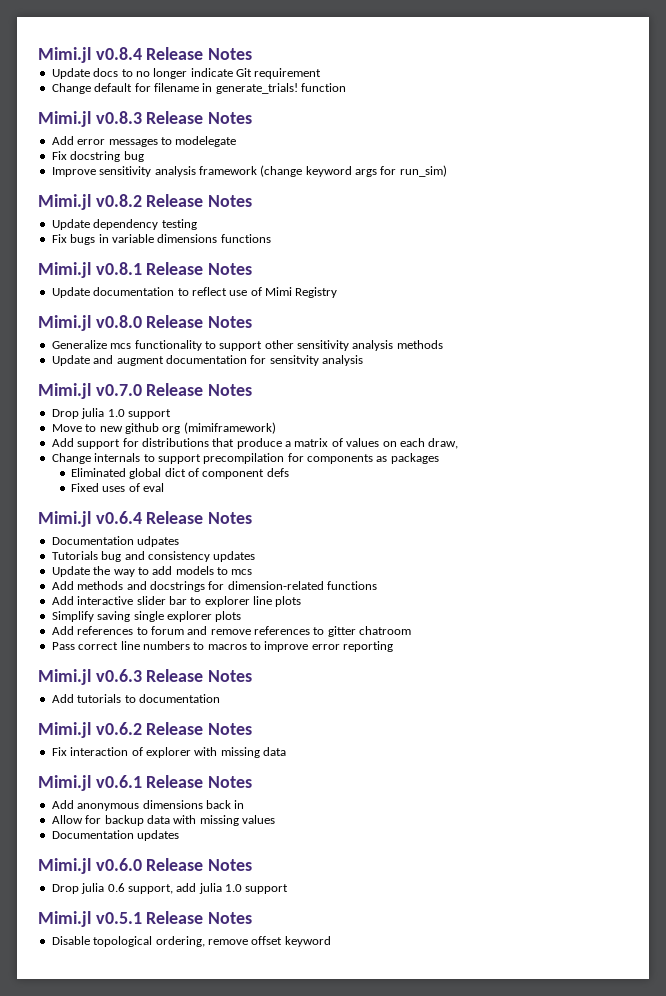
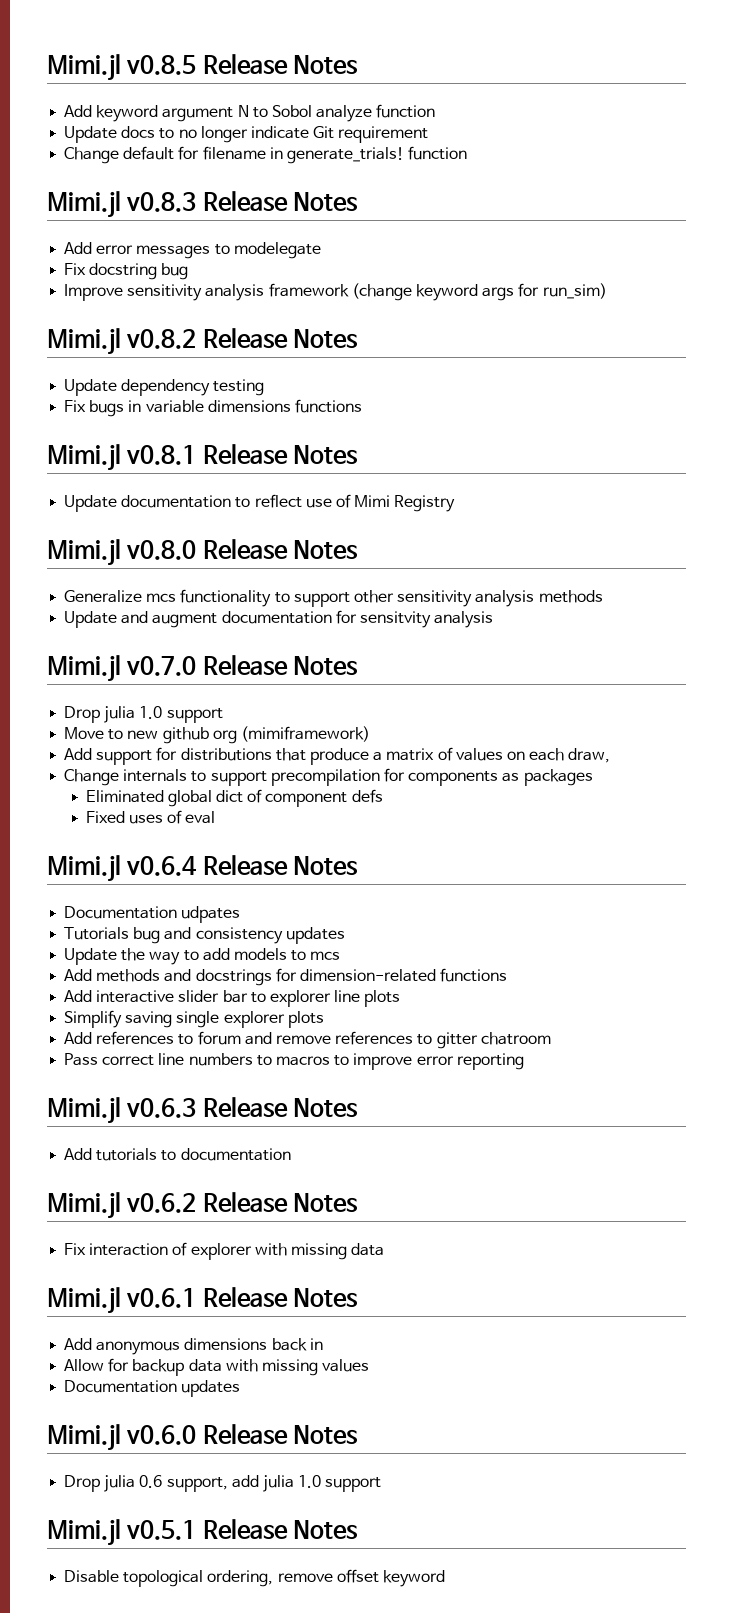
- Mimi.jl v0.8.4 Release Notes
+ Mimi.jl v0.8.5 Release Notes
+ Add keyword argument N to Sobol analyze function

